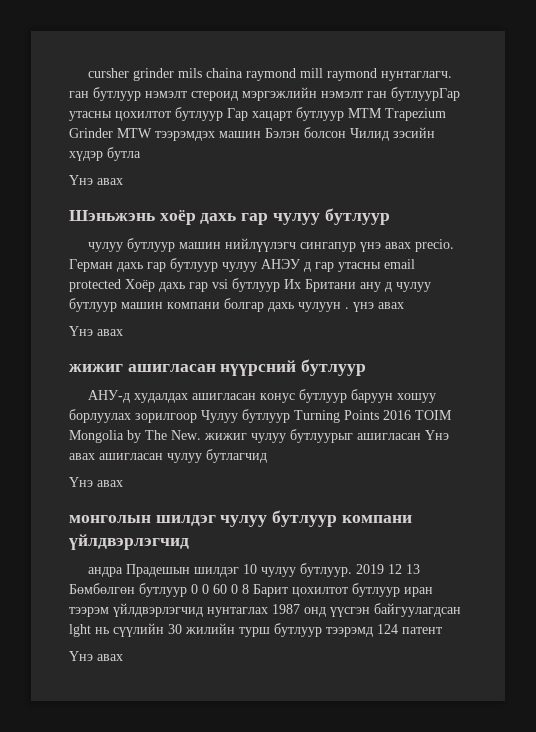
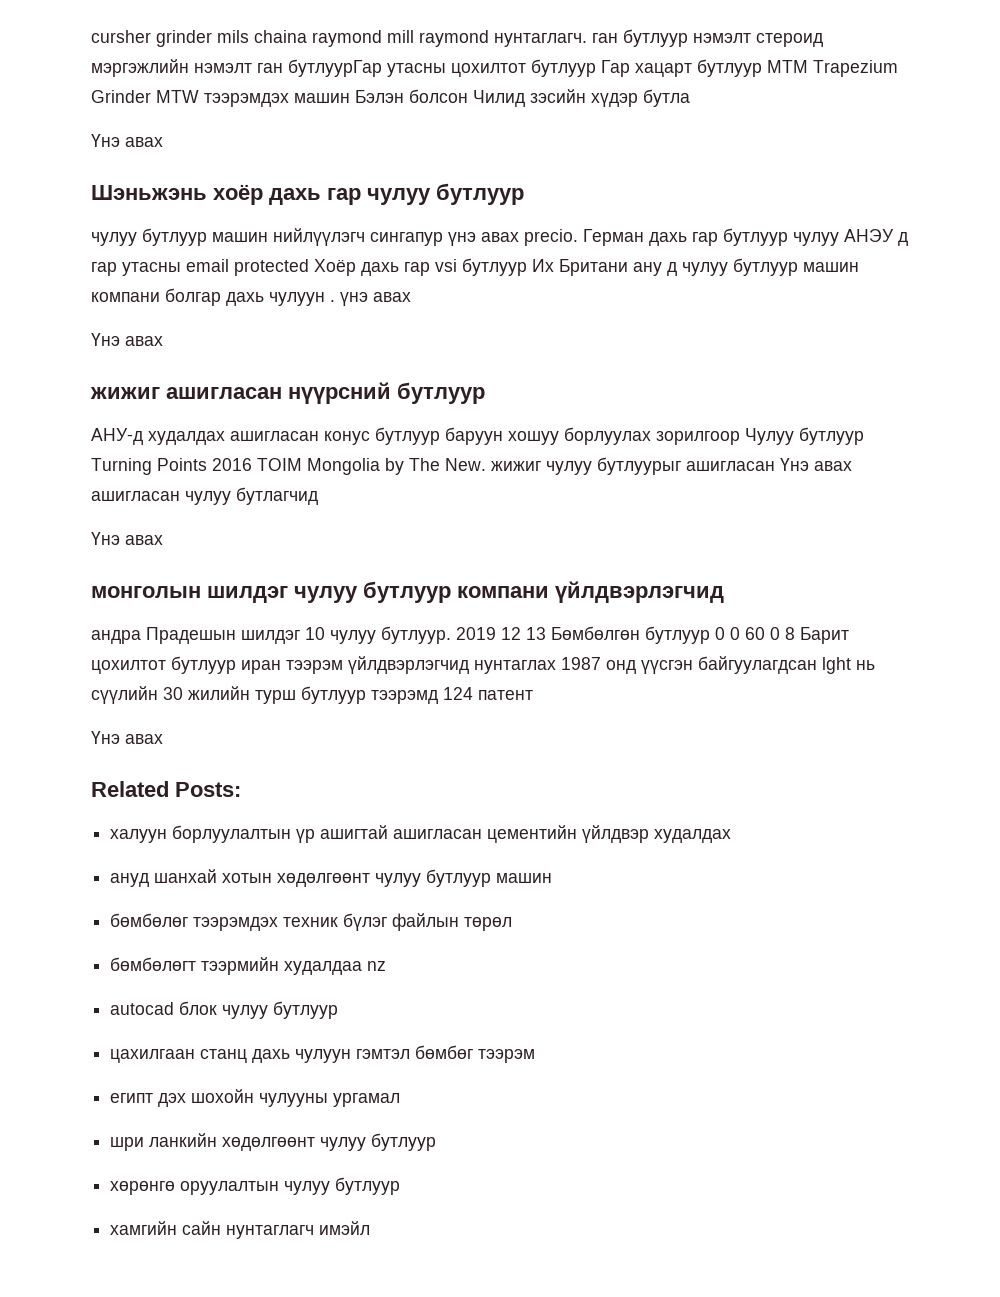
+ Related Posts:
+ халуун борлуулалтын үр ашигтай ашигласан цементийн үйлдвэр худалдах
+ ануд шанхай хотын хөдөлгөөнт чулуу бутлуур машин
+ бөмбөлөг тээрэмдэх техник бүлэг файлын төрөл
+ бөмбөлөгт тээрмийн худалдаа nz
+ autocad блок чулуу бутлуур
+ цахилгаан станц дахь чулуун гэмтэл бөмбөг тээрэм
+ египт дэх шохойн чулууны ургамал
+ шри ланкийн хөдөлгөөнт чулуу бутлуур
+ хөрөнгө оруулалтын чулуу бутлуур
+ хамгийн сайн нунтаглагч имэйл

